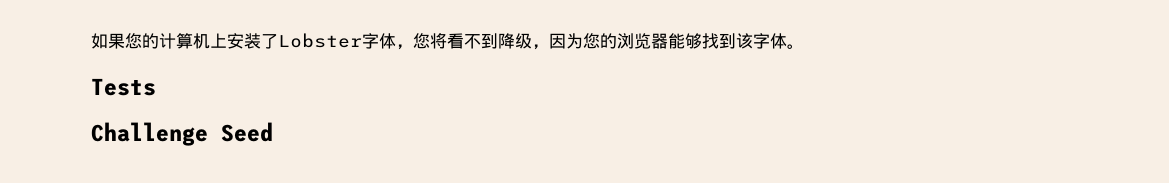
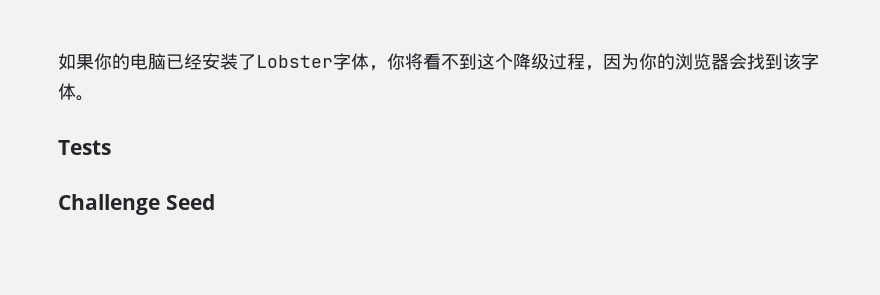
- 如果您的计算机上安装了Lobster字体，您将看不到降级，因为您的浏览器能够找到该字体。
+ 如果你的电脑已经安装了Lobster字体，你将看不到这个降级过程，因为你的浏览器会找到该字体。

